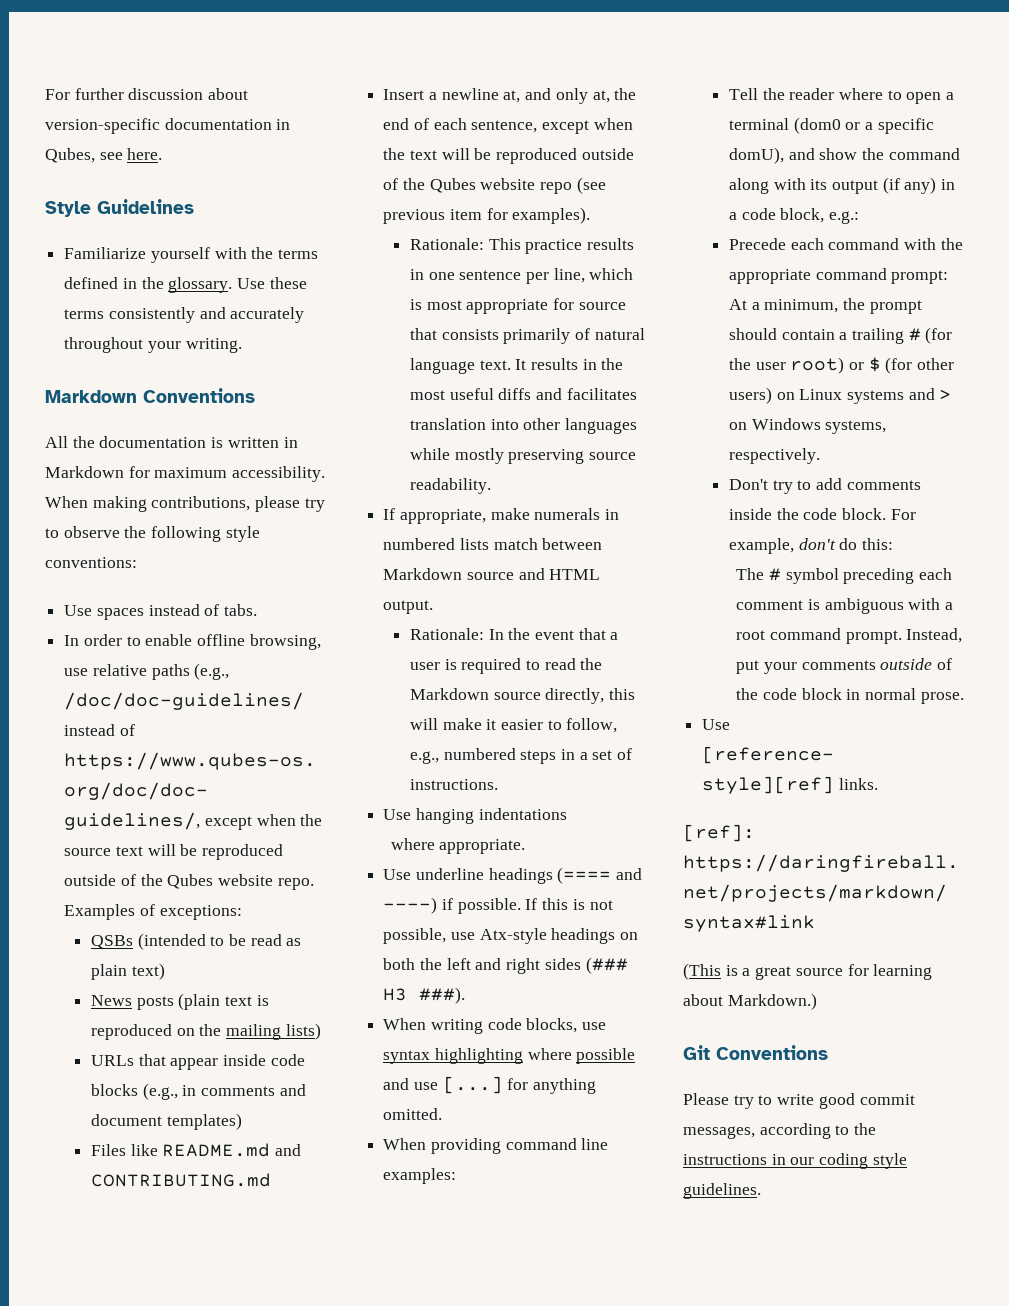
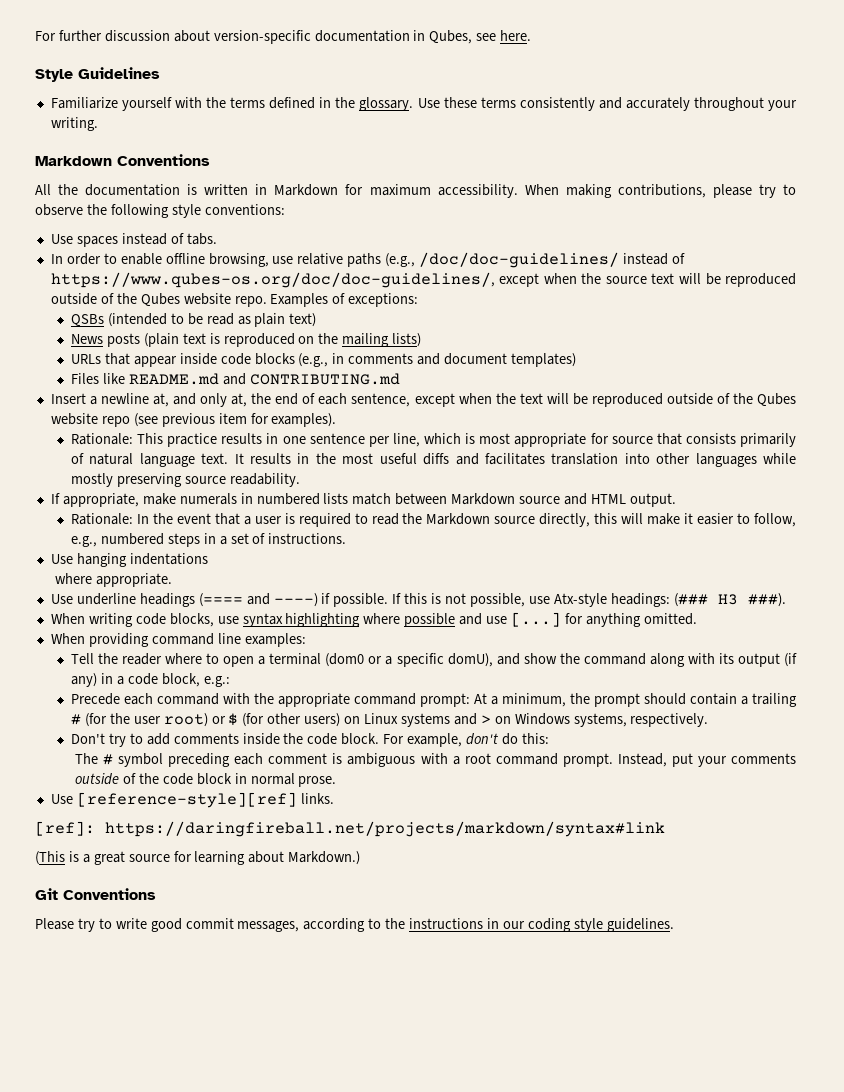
- If this is not possible, use Atx-style headings on both the left and right sides (### H3 ###).
+ If this is not possible, use Atx-style headings: (### H3 ###).

